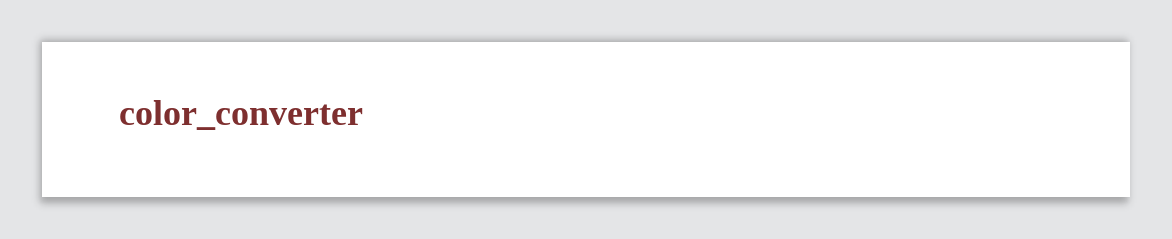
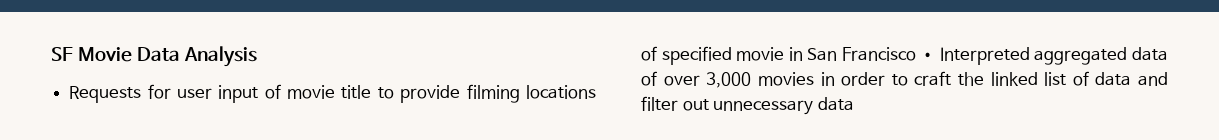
- color_converter
+ SF Movie Data Analysis
+ Requests for user input of movie title to provide filming locations of specified movie in San Francisco • Interpreted aggregated data of over 3,000 movies in order to craft the linked list of data and filter out unnecessary data

